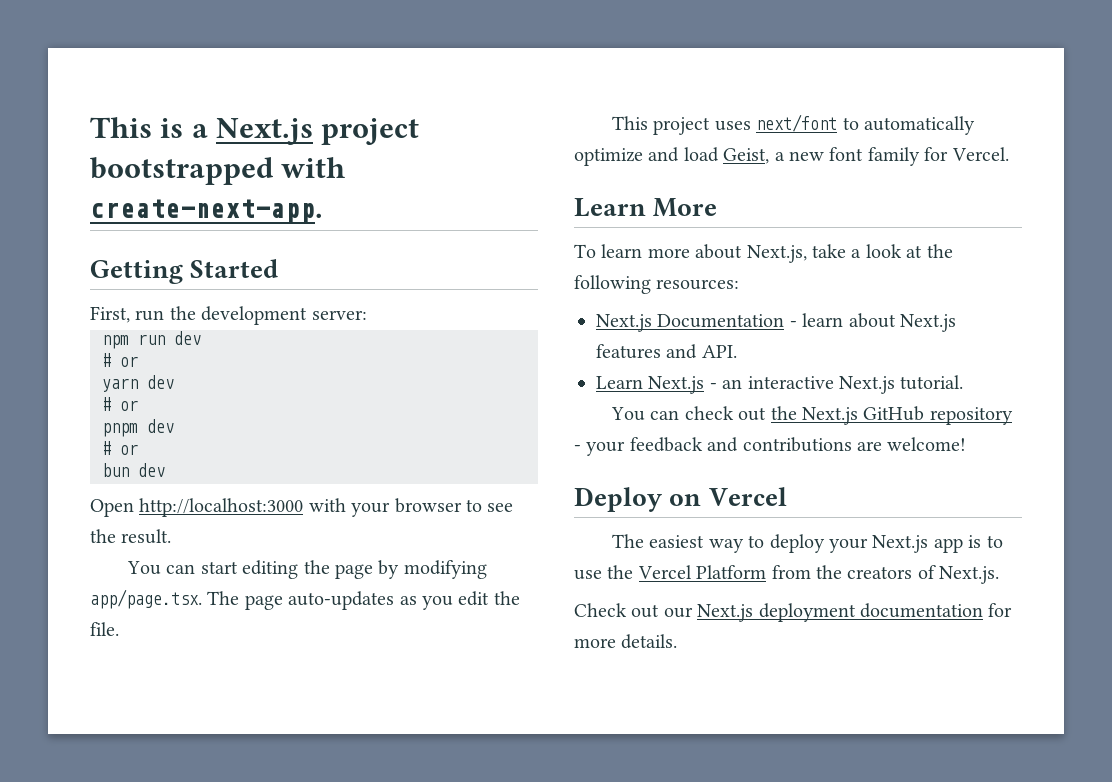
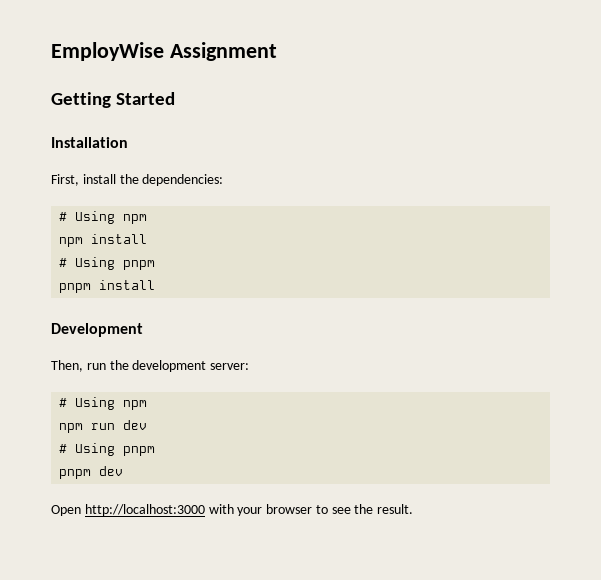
- This is a Next.js project bootstrapped with create-next-app.
+ EmployWise Assignment
+ Installation
- First, run the development server:
+ First, install the dependencies:
+ # Using npm
+ npm install
+ # Using pnpm
+ pnpm install
+ Development
+ Then, run the development server:
+ # Using npm
  npm run dev
- # or
- yarn dev
- # or
+ # Using pnpm
  pnpm dev
- # or
- bun dev
- You can start editing the page by modifying app/page.tsx. The page auto-updates as you edit the file.
- This project uses next/font to automatically optimize and load Geist, a new font family for Vercel.
- Learn More
- To learn more about Next.js, take a look at the following resources:
- Next.js Documentation - learn about Next.js features and API.
- Learn Next.js - an interactive Next.js tutorial.
- You can check out the Next.js GitHub repository - your feedback and contributions are welcome!
- Deploy on Vercel
- The easiest way to deploy your Next.js app is to use the Vercel Platform from the creators of Next.js.
- Check out our Next.js deployment documentation for more details.

